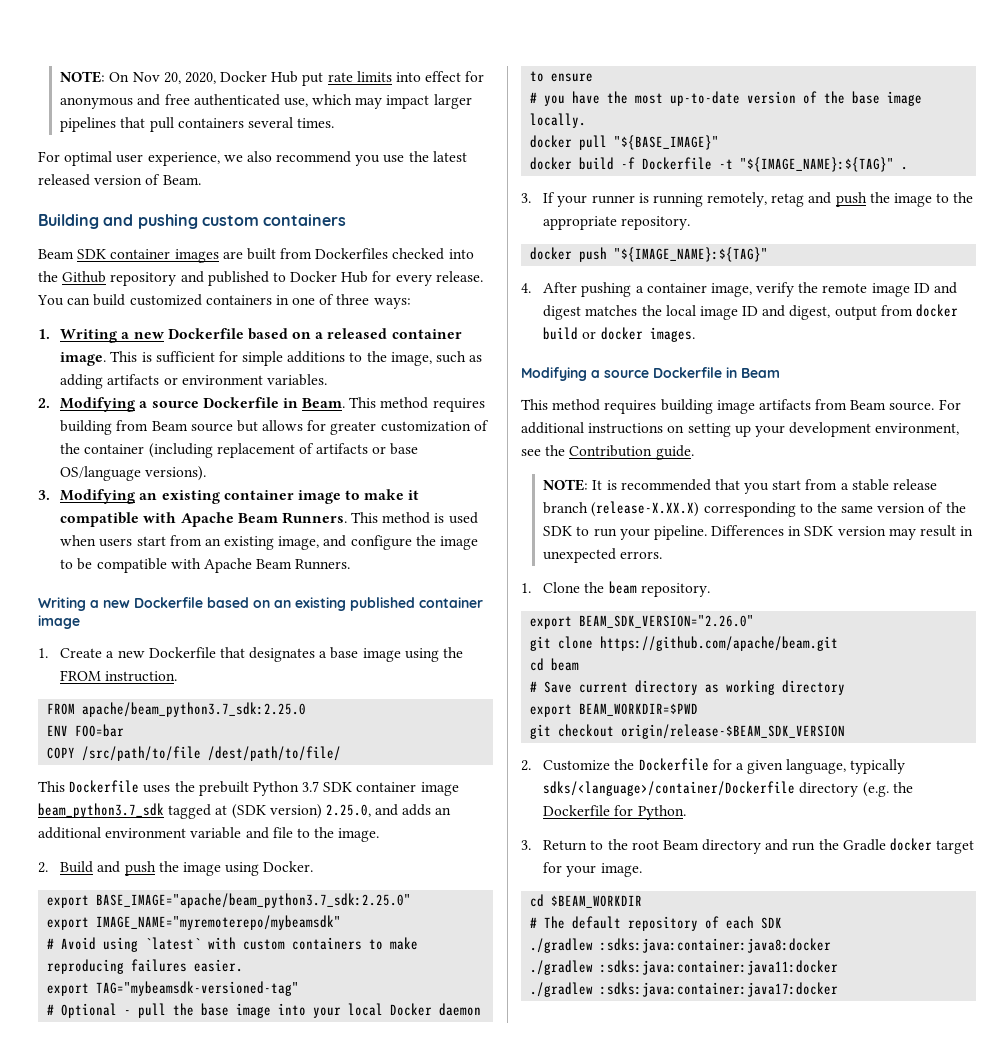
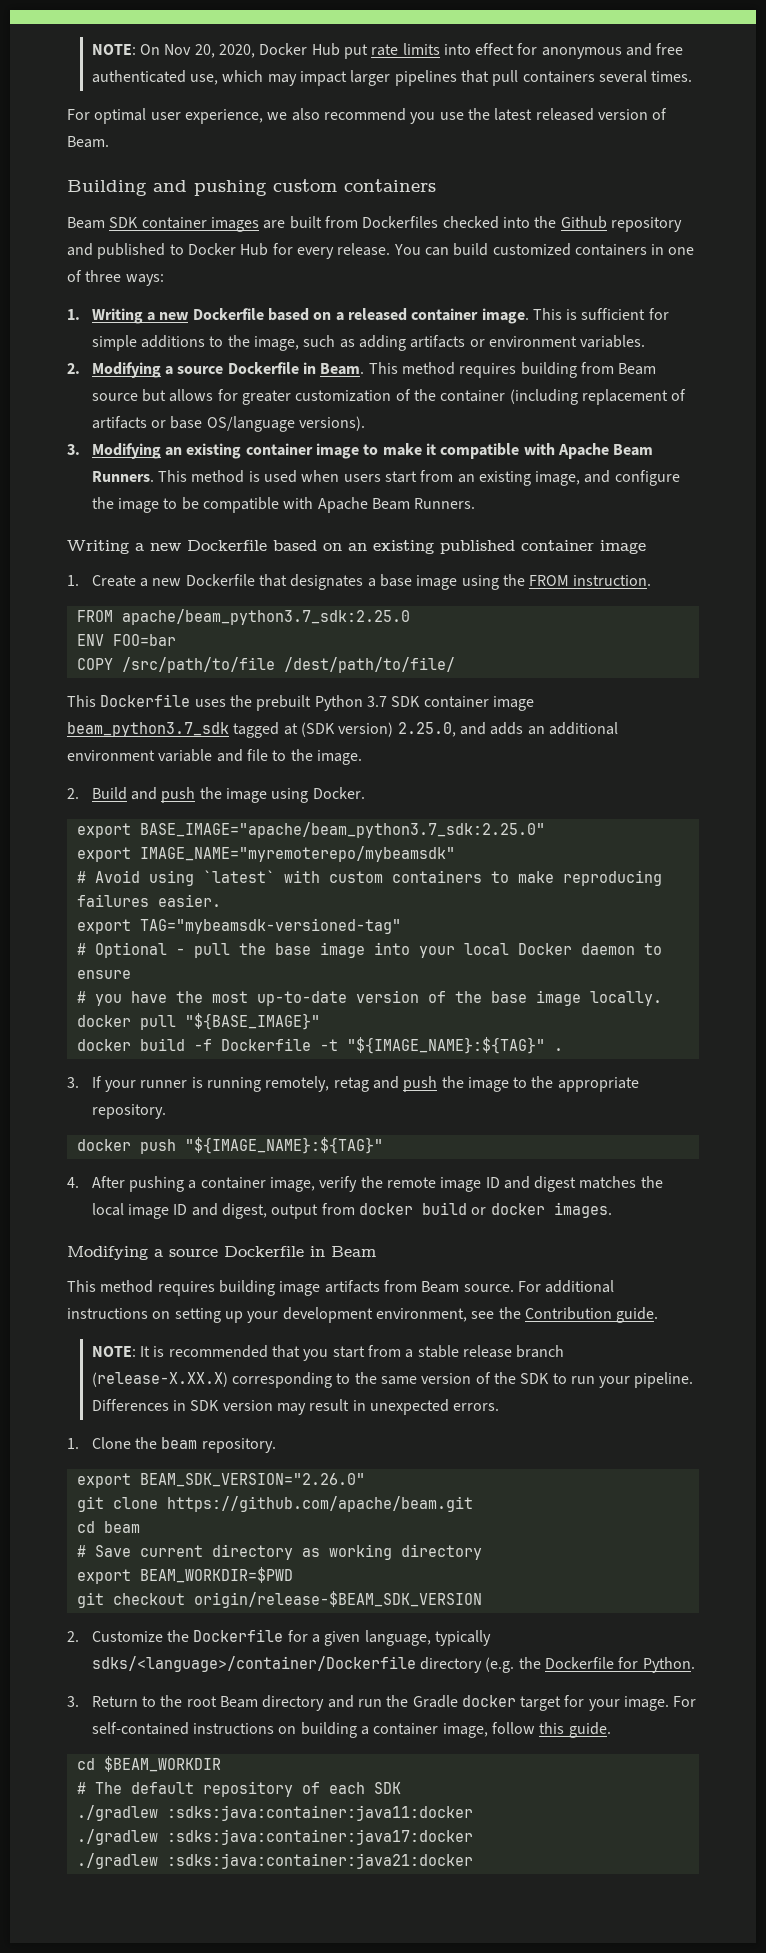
+ For self-contained instructions on building a container image, follow this guide.
- ./gradlew :sdks:java:container:java8:docker
+ ./gradlew :sdks:java:container:java21:docker

